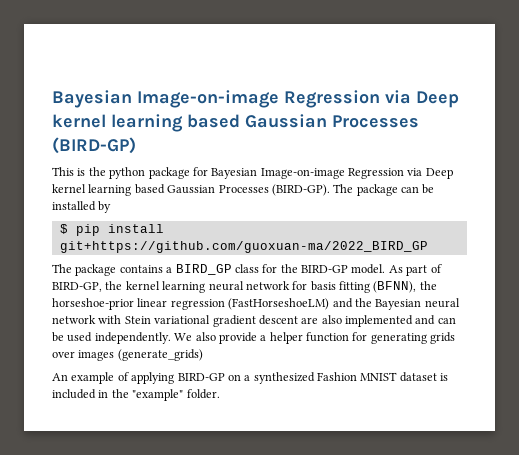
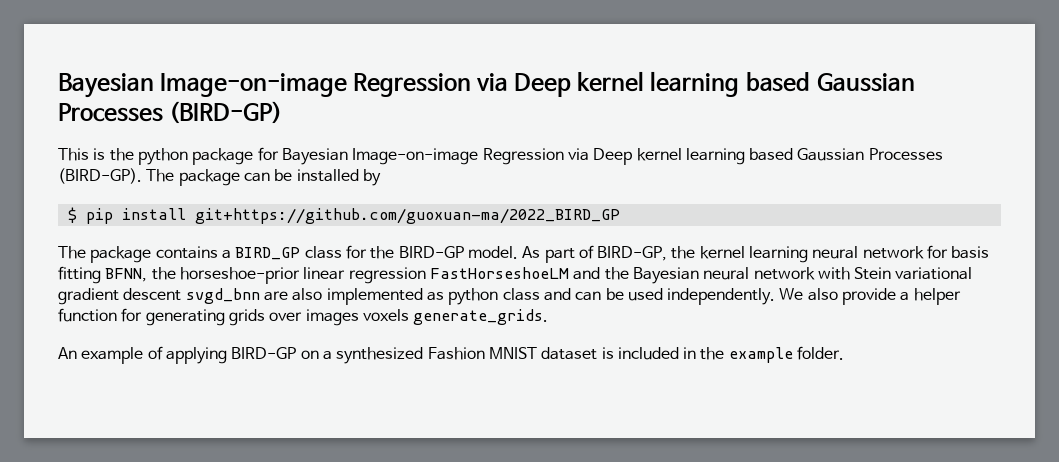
- As part of BIRD-GP, the kernel learning neural network for basis fitting (BFNN), the horseshoe-prior linear regression (FastHorseshoeLM) and the Bayesian neural network with Stein variational gradient descent are also implemented and can be used independently.
+ As part of BIRD-GP, the kernel learning neural network for basis fitting BFNN, the horseshoe-prior linear regression FastHorseshoeLM and the Bayesian neural network with Stein variational gradient descent svgd_bnn are also implemented as python class and can be used independently.
- We also provide a helper function for generating grids over images (generate_grids)
+ We also provide a helper function for generating grids over images voxels generate_grids.
- An example of applying BIRD-GP on a synthesized Fashion MNIST dataset is included in the "example" folder.
+ An example of applying BIRD-GP on a synthesized Fashion MNIST dataset is included in the example folder.

